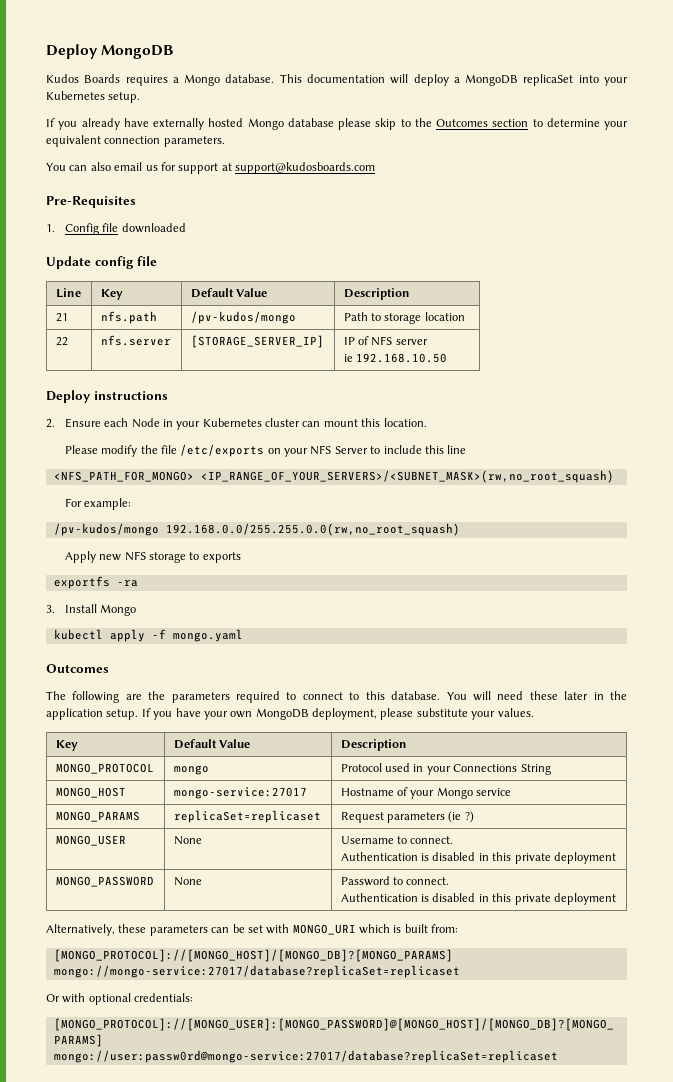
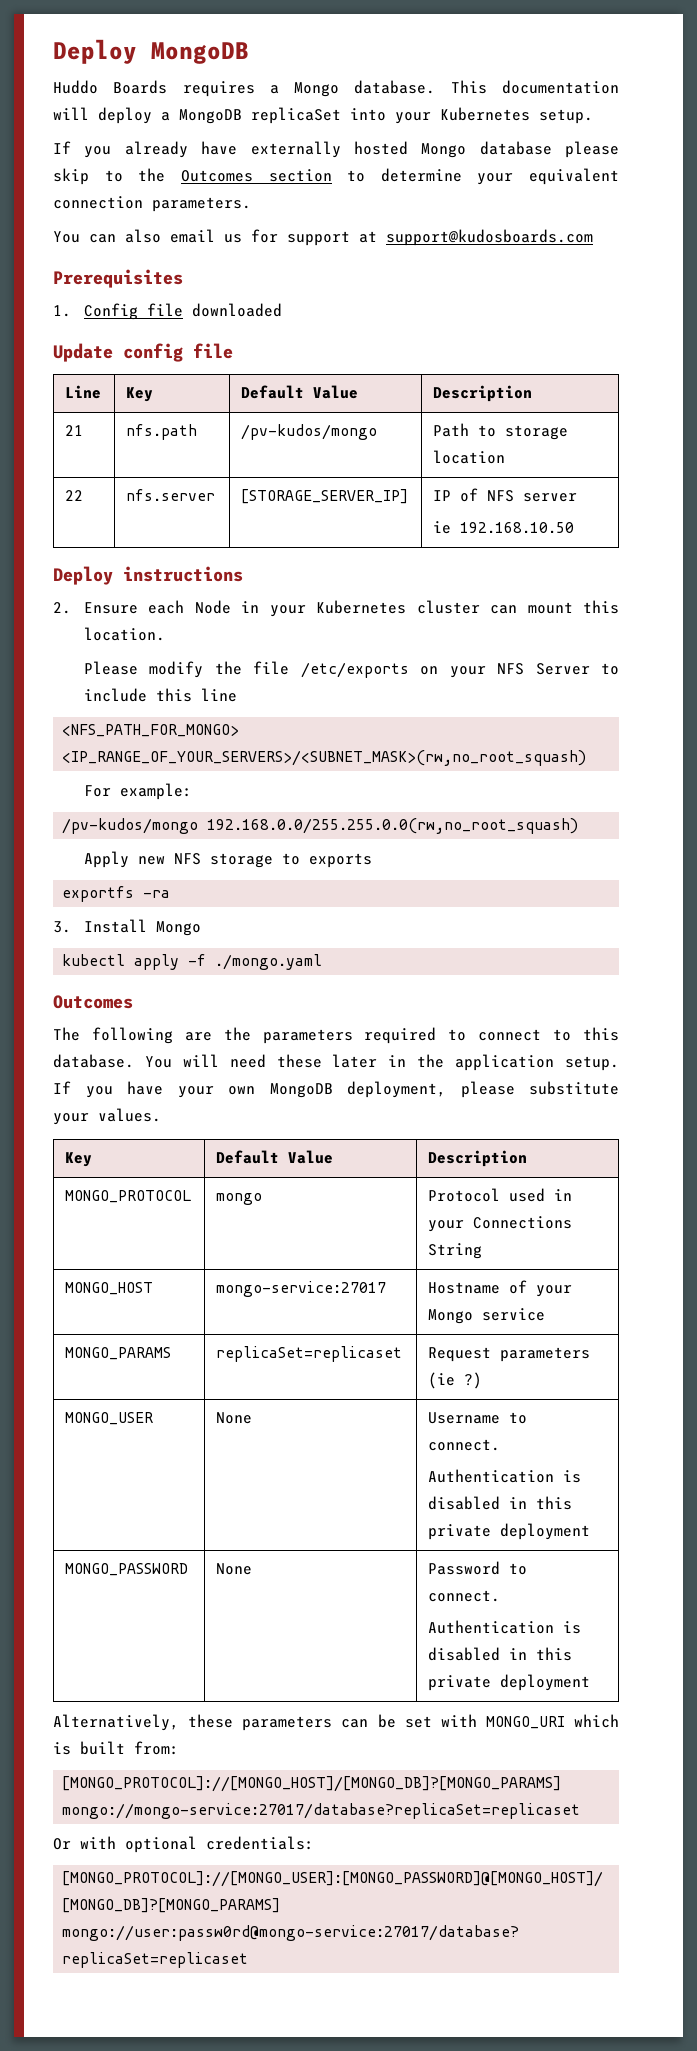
- Kudos Boards requires a Mongo database.
+ Huddo Boards requires a Mongo database.
- Pre-Requisites
+ Prerequisites
- kubectl apply -f mongo.yaml
+ kubectl apply -f ./mongo.yaml

